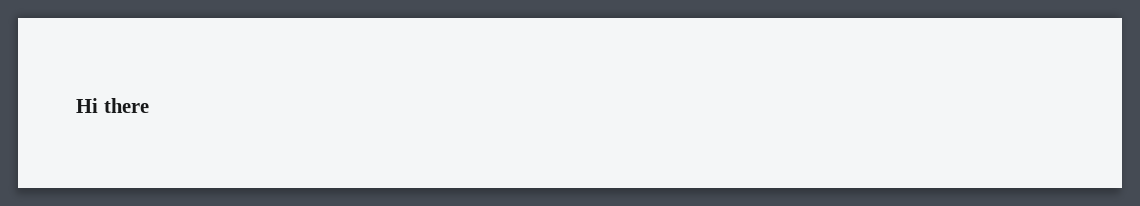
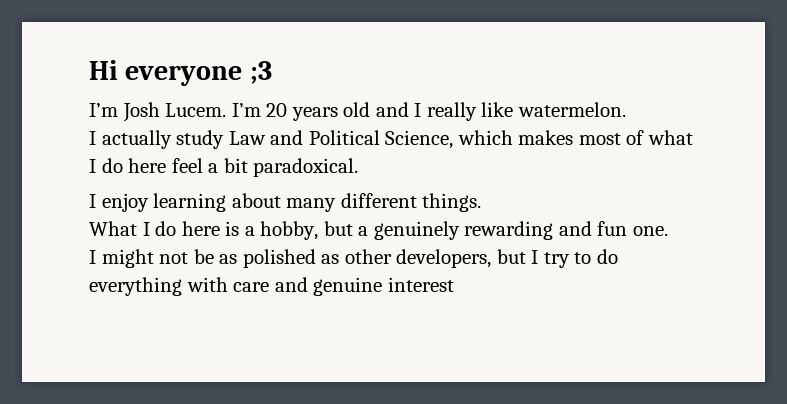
- Hi there
+ Hi everyone ;3
+ I’m Josh Lucem. I’m 20 years old and I really like watermelon.
+ I actually study Law and Political Science, which makes most of what I do here feel a bit paradoxical.
+ I enjoy learning about many different things.
+ What I do here is a hobby, but a genuinely rewarding and fun one.
+ I might not be as polished as other developers, but I try to do everything with care and genuine interest

